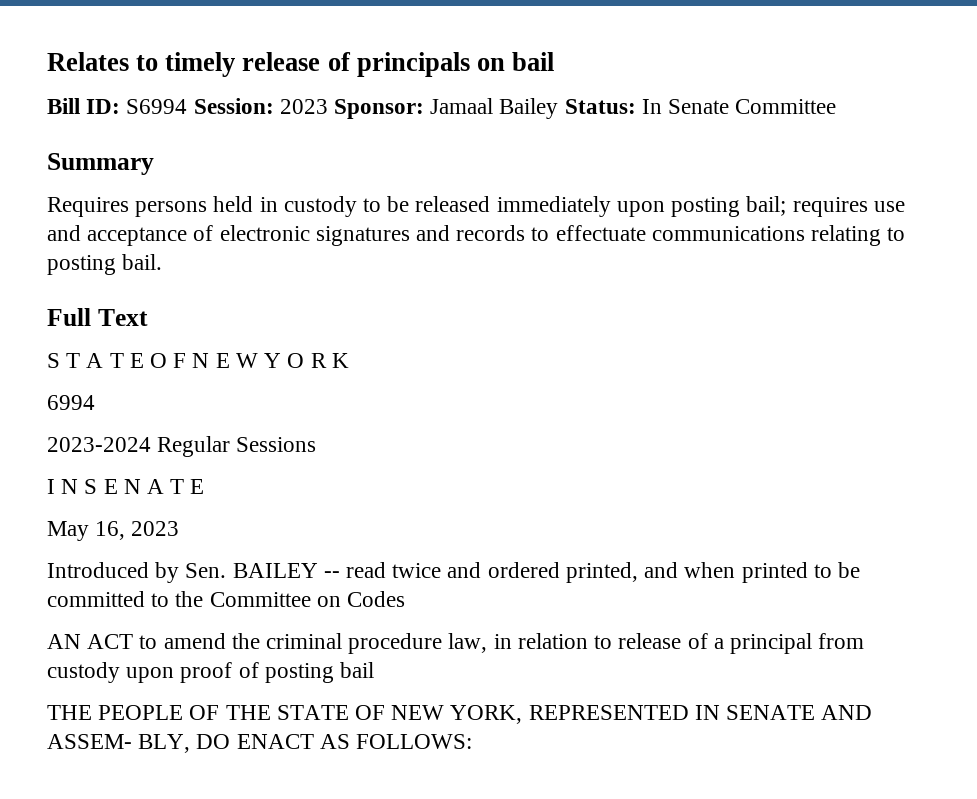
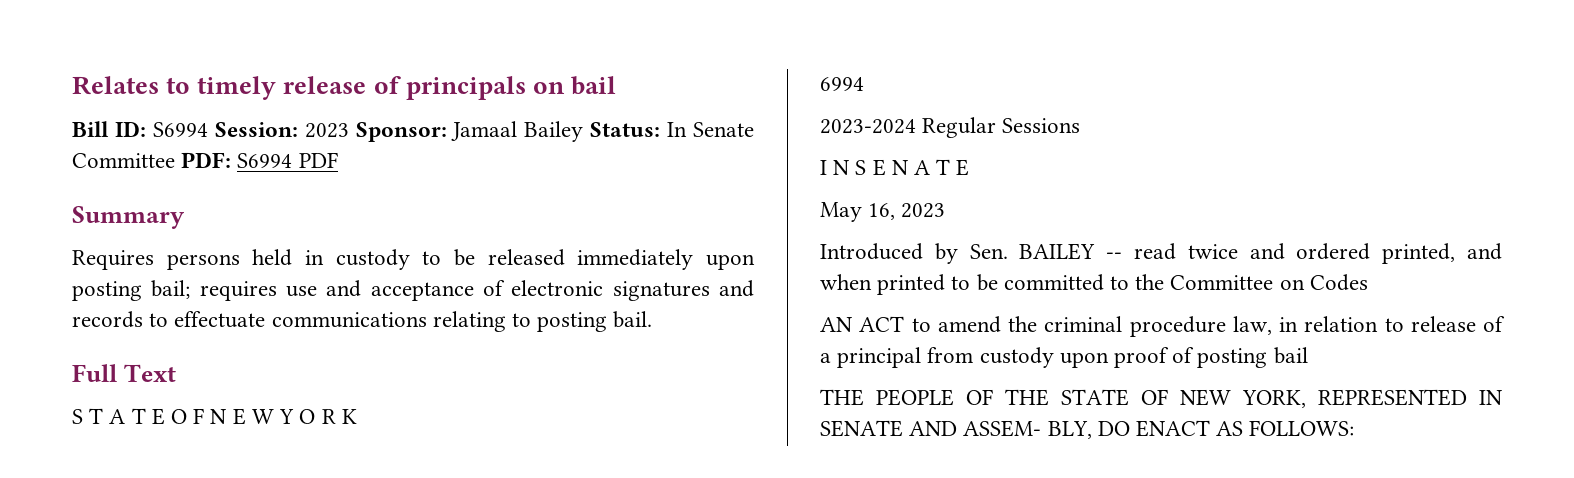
- Bill ID: S6994 Session: 2023 Sponsor: Jamaal Bailey Status: In Senate Committee
+ Bill ID: S6994 Session: 2023 Sponsor: Jamaal Bailey Status: In Senate Committee PDF: S6994 PDF

